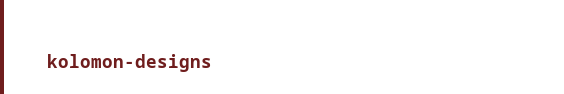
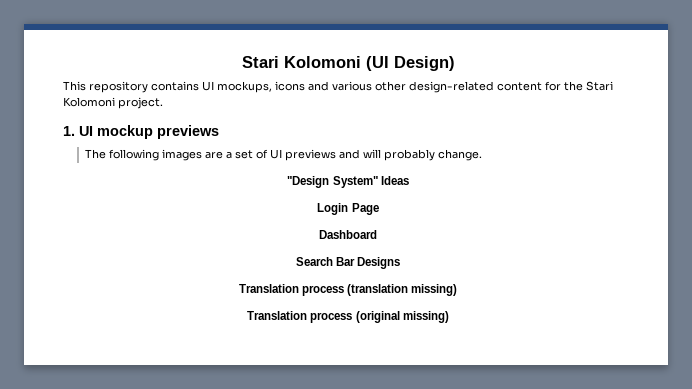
- kolomon-designs
+ Stari Kolomoni (UI Design)
+ This repository contains UI mockups, icons and various other design-related content for the Stari Kolomoni project.
+ 1. UI mockup previews
+ The following images are a set of UI previews and will probably change.
+ "Design System" Ideas
+ Login Page
+ Dashboard
+ Search Bar Designs
+ Translation process (translation missing)
+ Translation process (original missing)

